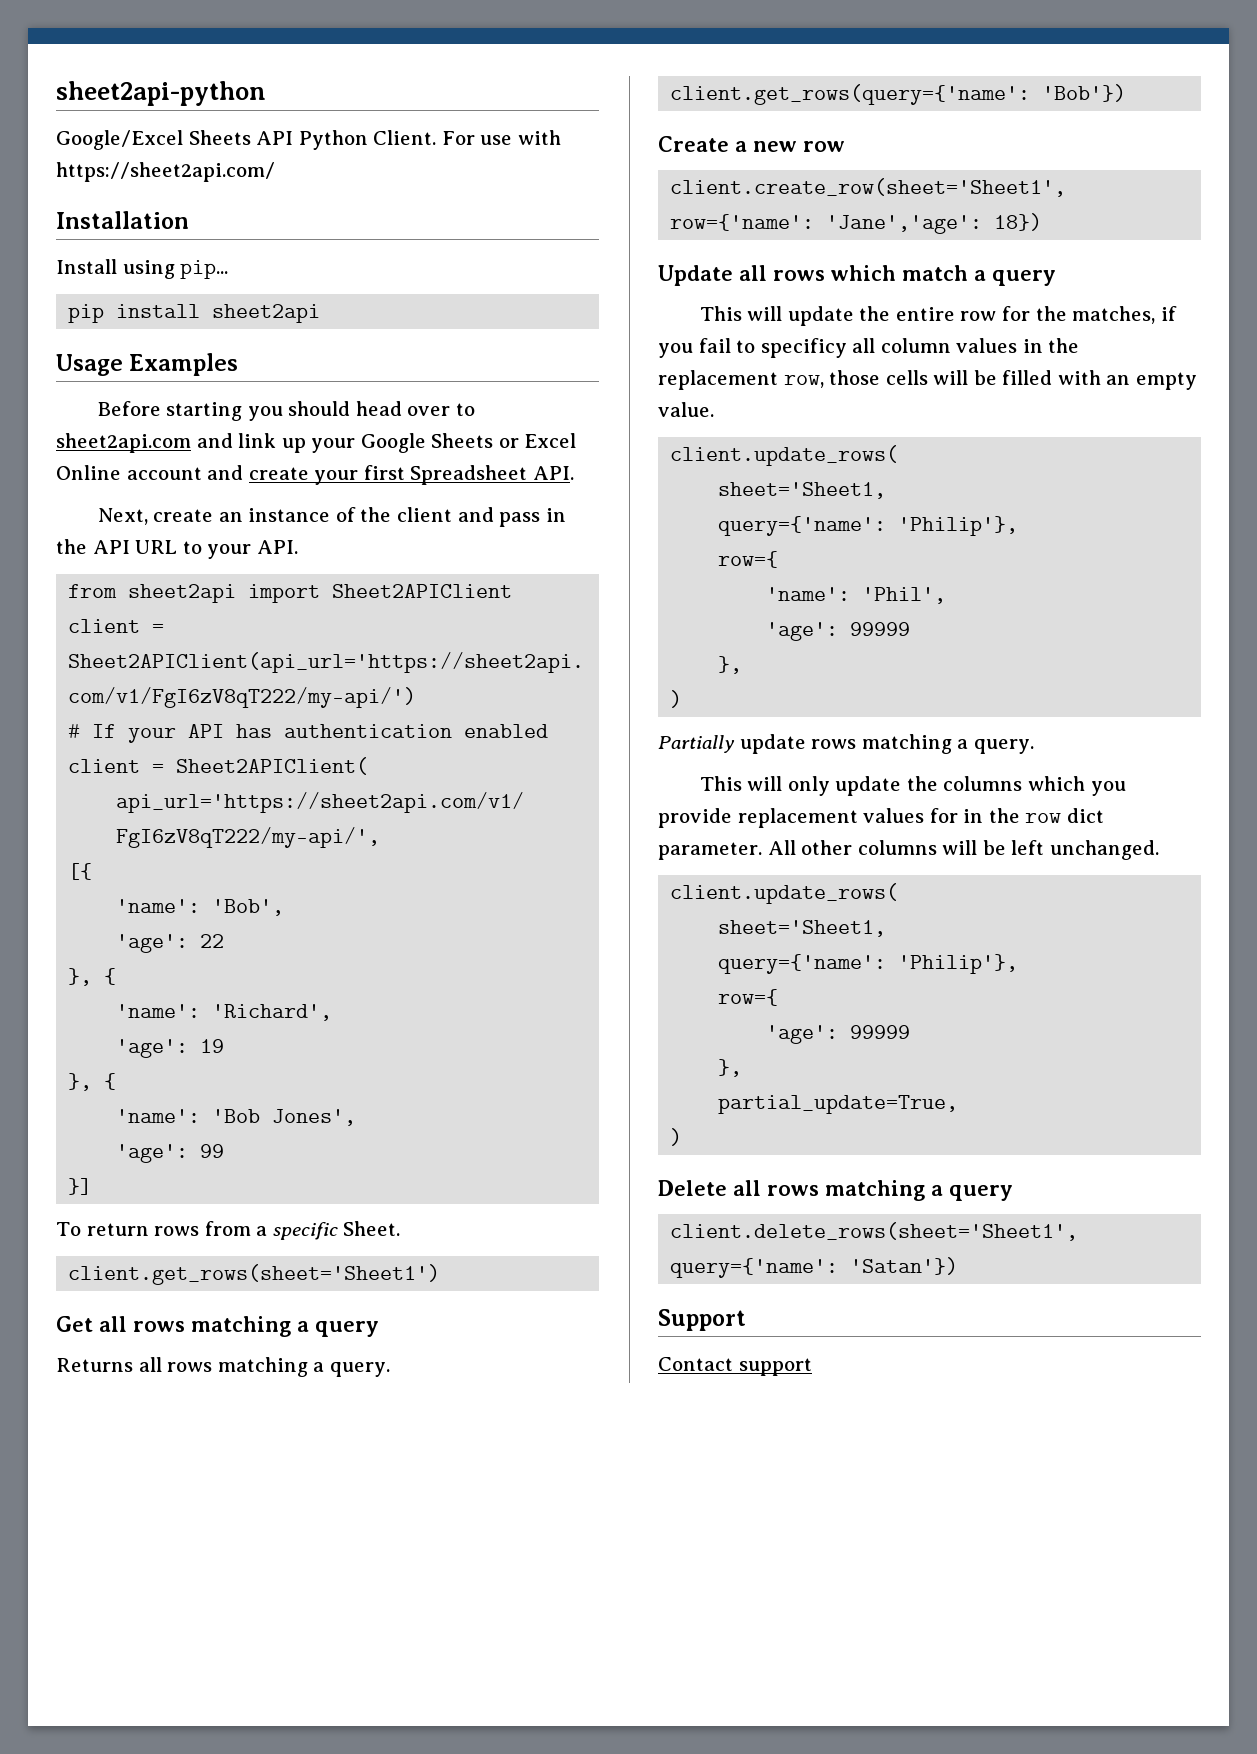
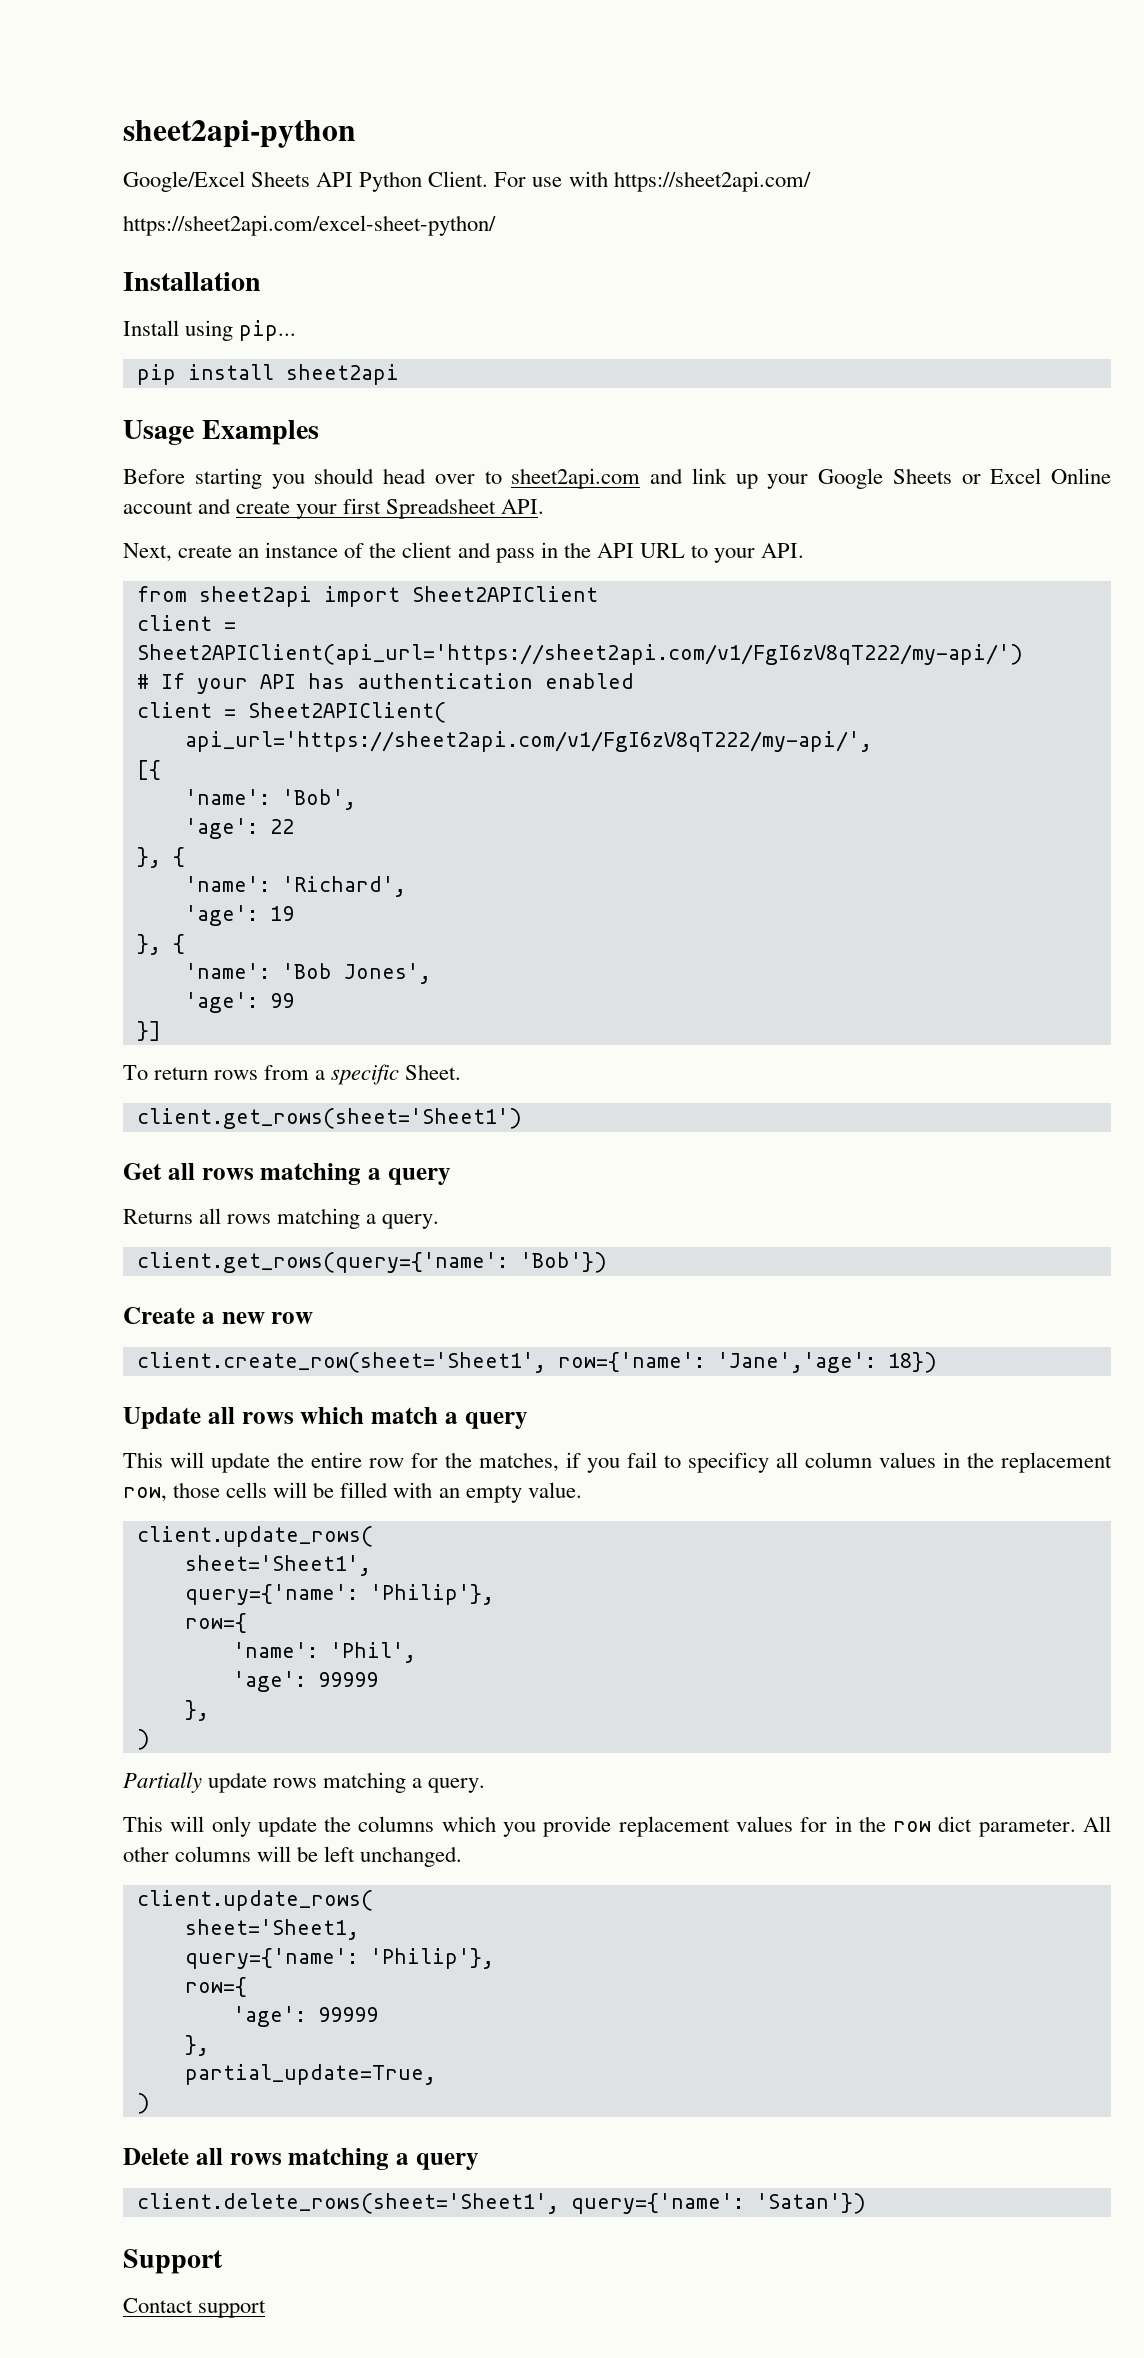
+ https://sheet2api.com/excel-sheet-python/
  This will update the entire row for the matches, if you fail to specificy all column values in the replacement row, those cells will be filled with an empty value.
  client.update_rows(
- sheet='Sheet1,
+ sheet='Sheet1',

